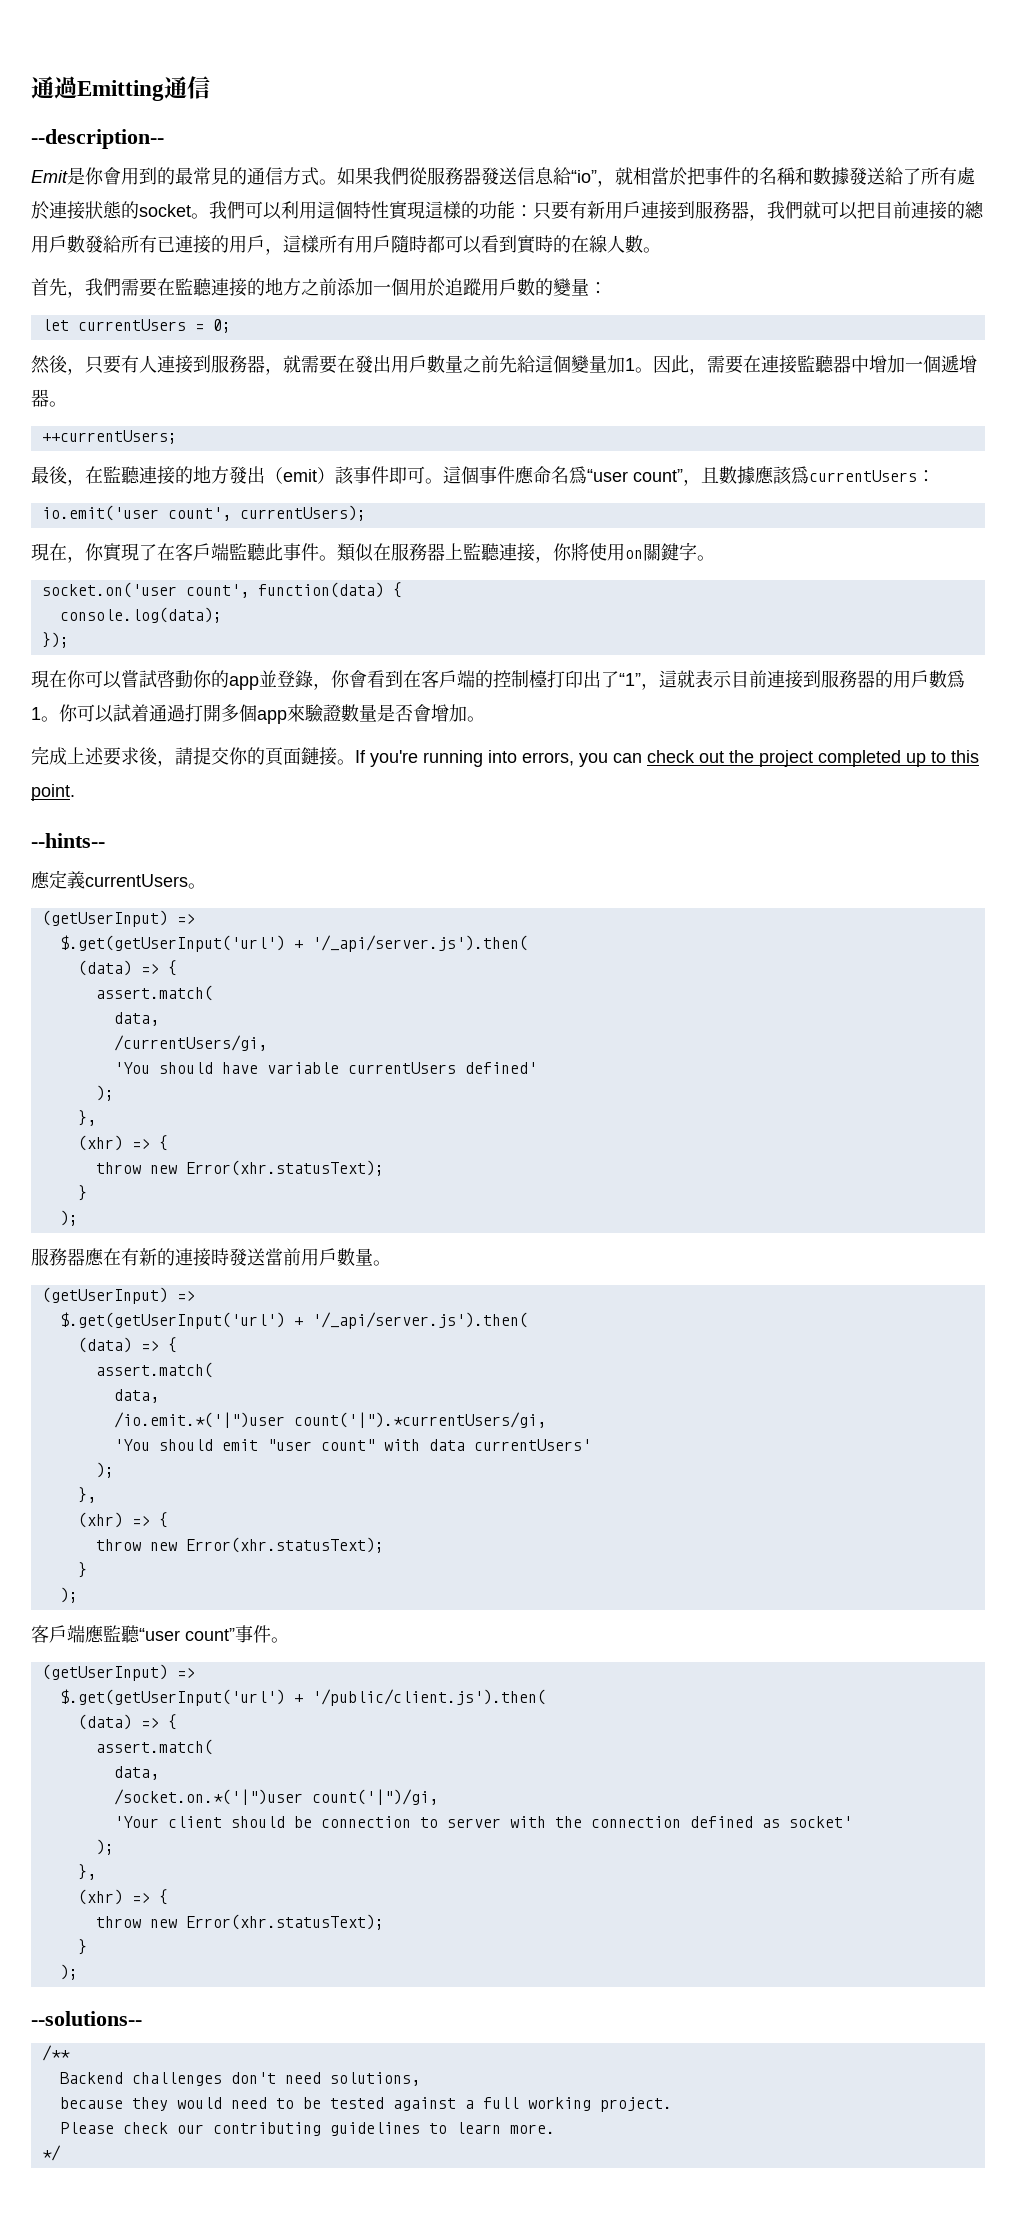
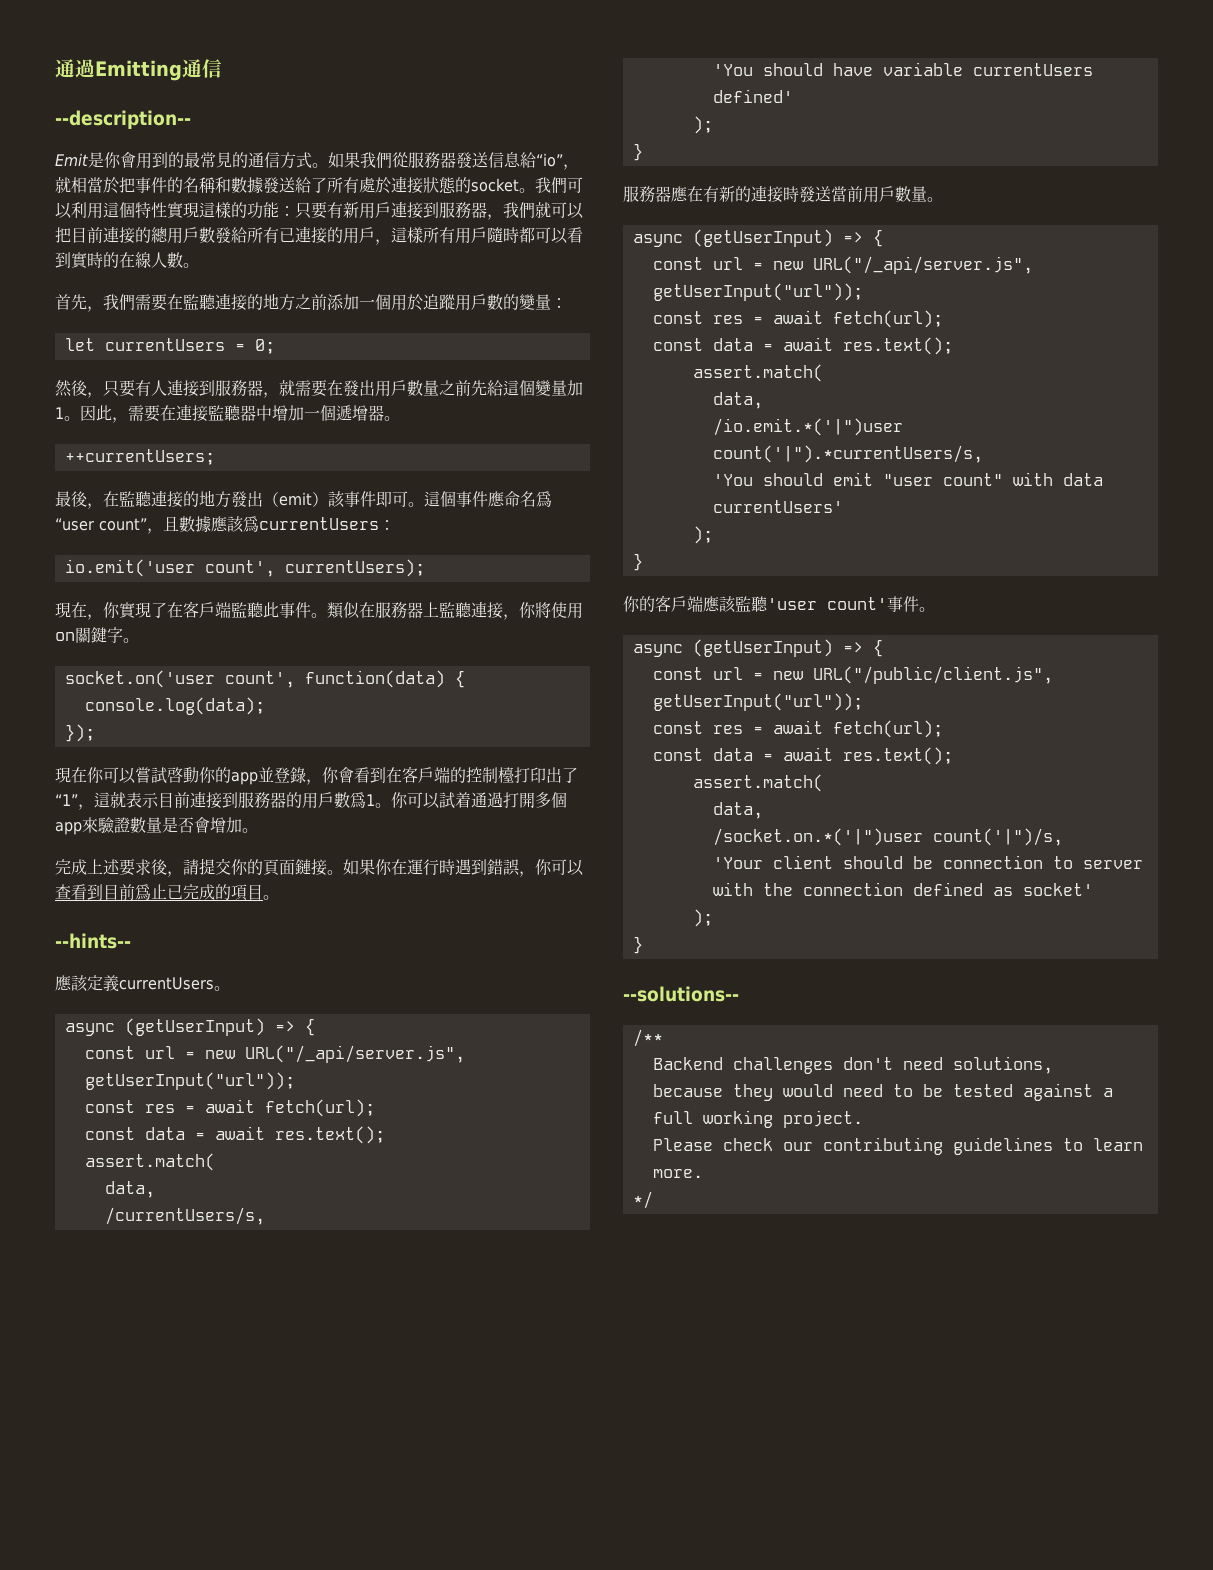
- If you're running into errors, you can check out the project completed up to this point.
+ 如果你在運行時遇到錯誤，你可以查看到目前爲止已完成的項目。
- 應定義currentUsers。
- (getUserInput) =>
- $.get(getUserInput('url') + '/_api/server.js').then(
- (data) => {
+ 應該定義currentUsers。
+ async (getUserInput) => {
+ const url = new URL("/_api/server.js", getUserInput("url"));
+ const res = await fetch(url);
+ const data = await res.text();
  assert.match(
  data,
- /currentUsers/gi,
+ /currentUsers/s,
  'You should have variable currentUsers defined'
  );
- },
- (xhr) => {
- throw new Error(xhr.statusText);
  }
- );
  服務器應在有新的連接時發送當前用戶數量。
- (getUserInput) =>
- $.get(getUserInput('url') + '/_api/server.js').then(
- (data) => {
+ async (getUserInput) => {
+ const url = new URL("/_api/server.js", getUserInput("url"));
+ const res = await fetch(url);
+ const data = await res.text();
- /io.emit.*('|")user count('|").*currentUsers/gi,
+ /io.emit.*('|")user count('|").*currentUsers/s,
  'You should emit "user count" with data currentUsers'
  );
- },
- (xhr) => {
- throw new Error(xhr.statusText);
  }
- );
- 客戶端應監聽“user count”事件。
- (getUserInput) =>
- $.get(getUserInput('url') + '/public/client.js').then(
- (data) => {
+ 你的客戶端應該監聽'user count'事件。
+ async (getUserInput) => {
+ const url = new URL("/public/client.js", getUserInput("url"));
+ const res = await fetch(url);
+ const data = await res.text();
- /socket.on.*('|")user count('|")/gi,
+ /socket.on.*('|")user count('|")/s,
  'Your client should be connection to server with the connection defined as socket'
  );
- },
- (xhr) => {
- throw new Error(xhr.statusText);
  }
- );

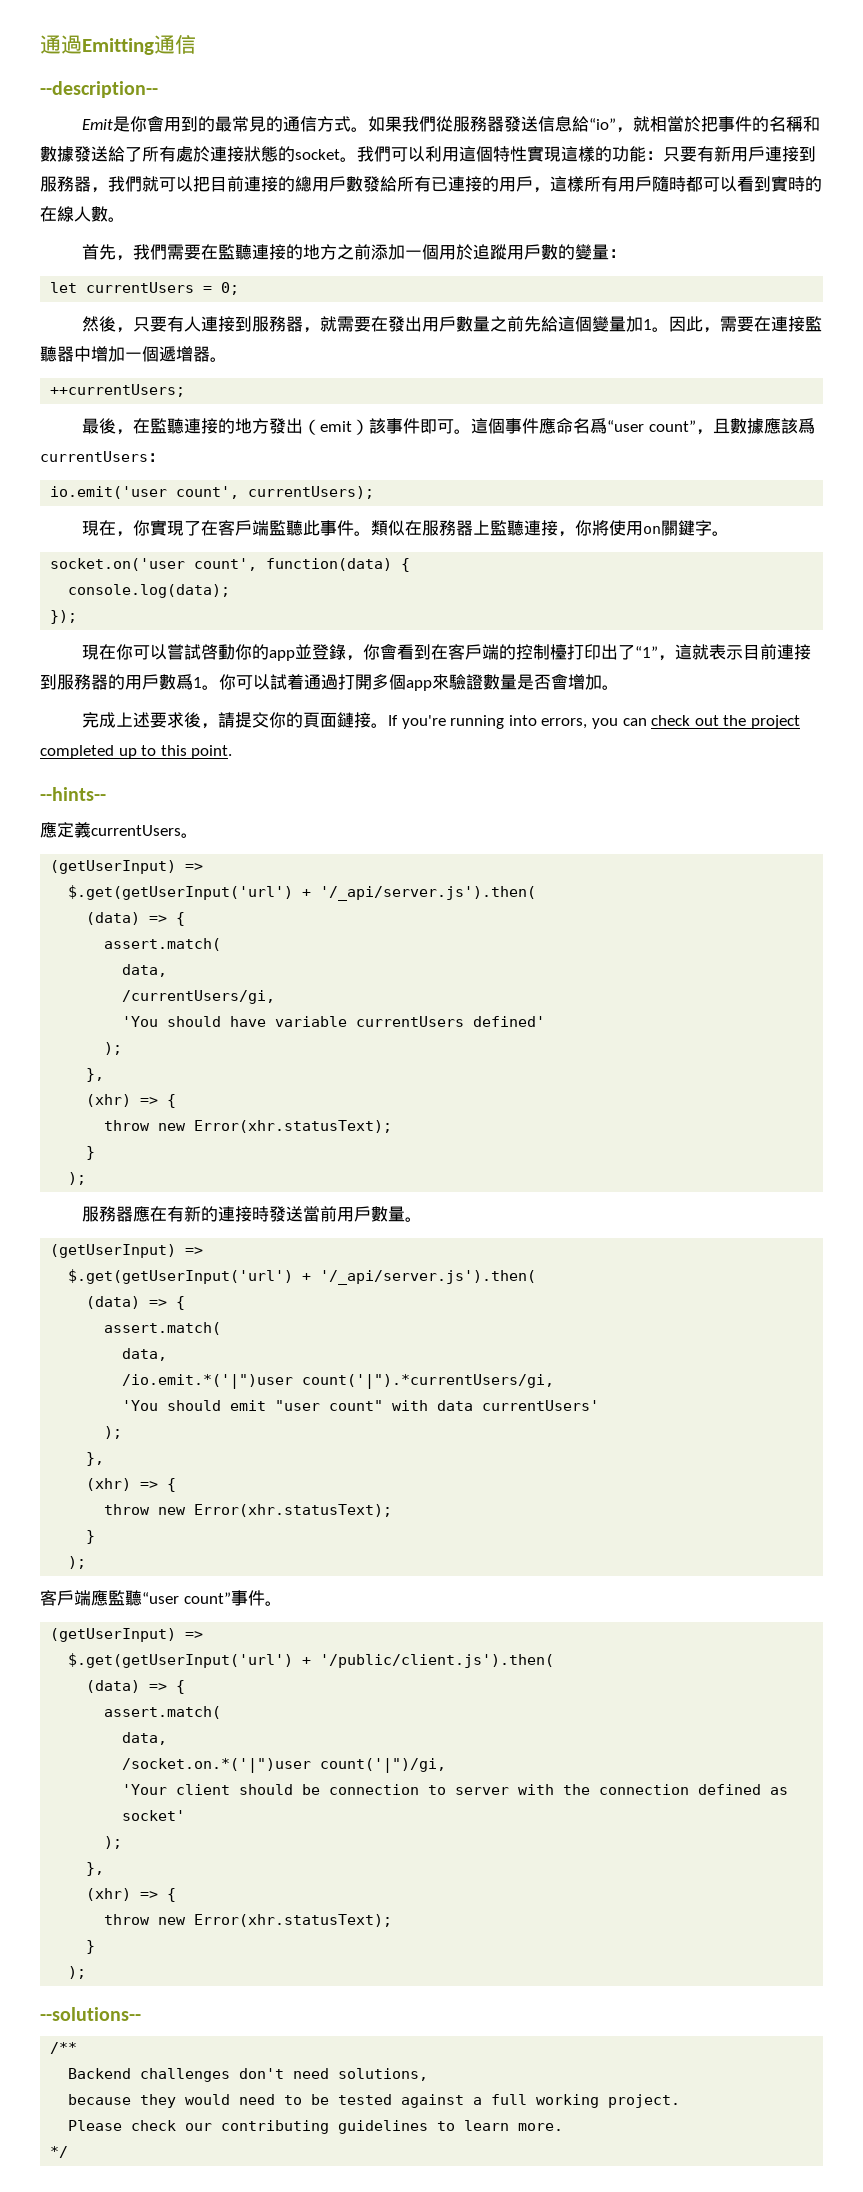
- 如果你在運行時遇到錯誤，你可以查看到目前爲止已完成的項目。
+ If you're running into errors, you can check out the project completed up to this point.
- 應該定義currentUsers。
- async (getUserInput) => {
- const url = new URL("/_api/server.js", getUserInput("url"));
- const res = await fetch(url);
- const data = await res.text();
+ 應定義currentUsers。
+ (getUserInput) =>
+ $.get(getUserInput('url') + '/_api/server.js').then(
+ (data) => {
  assert.match(
  data,
- /currentUsers/s,
+ /currentUsers/gi,
  'You should have variable currentUsers defined'
  );
+ },
+ (xhr) => {
+ throw new Error(xhr.statusText);
  }
+ );
  服務器應在有新的連接時發送當前用戶數量。
- async (getUserInput) => {
- const url = new URL("/_api/server.js", getUserInput("url"));
- const res = await fetch(url);
- const data = await res.text();
+ (getUserInput) =>
+ $.get(getUserInput('url') + '/_api/server.js').then(
+ (data) => {
- /io.emit.*('|")user count('|").*currentUsers/s,
+ /io.emit.*('|")user count('|").*currentUsers/gi,
  'You should emit "user count" with data currentUsers'
  );
+ },
+ (xhr) => {
+ throw new Error(xhr.statusText);
  }
- 你的客戶端應該監聽'user count'事件。
- async (getUserInput) => {
- const url = new URL("/public/client.js", getUserInput("url"));
- const res = await fetch(url);
- const data = await res.text();
+ );
+ 客戶端應監聽“user count”事件。
+ (getUserInput) =>
+ $.get(getUserInput('url') + '/public/client.js').then(
+ (data) => {
- /socket.on.*('|")user count('|")/s,
+ /socket.on.*('|")user count('|")/gi,
  'Your client should be connection to server with the connection defined as socket'
  );
+ },
+ (xhr) => {
+ throw new Error(xhr.statusText);
  }
+ );

